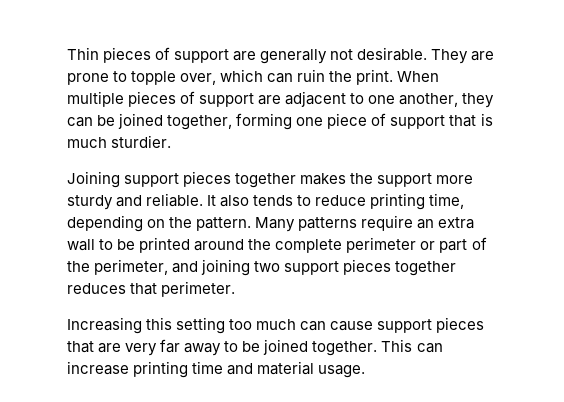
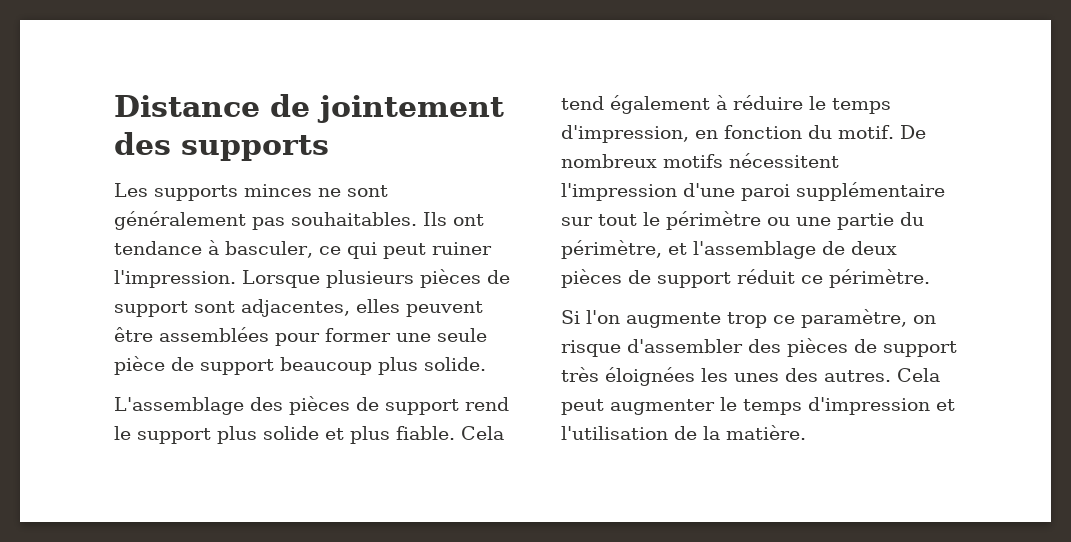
- Thin pieces of support are generally not desirable. They are prone to topple over, which can ruin the print. When multiple pieces of support are adjacent to one another, they can be joined together, forming one piece of support that is much sturdier.
- Joining support pieces together makes the support more sturdy and reliable. It also tends to reduce printing time, depending on the pattern. Many patterns require an extra wall to be printed around the complete perimeter or part of the perimeter, and joining two support pieces together reduces that perimeter.
- Increasing this setting too much can cause support pieces that are very far away to be joined together. This can increase printing time and material usage.
+ Distance de jointement des supports
+ Les supports minces ne sont généralement pas souhaitables. Ils ont tendance à basculer, ce qui peut ruiner l'impression. Lorsque plusieurs pièces de support sont adjacentes, elles peuvent être assemblées pour former une seule pièce de support beaucoup plus solide.
+ L'assemblage des pièces de support rend le support plus solide et plus fiable. Cela tend également à réduire le temps d'impression, en fonction du motif. De nombreux motifs nécessitent l'impression d'une paroi supplémentaire sur tout le périmètre ou une partie du périmètre, et l'assemblage de deux pièces de support réduit ce périmètre.
+ Si l'on augmente trop ce paramètre, on risque d'assembler des pièces de support très éloignées les unes des autres. Cela peut augmenter le temps d'impression et l'utilisation de la matière.

